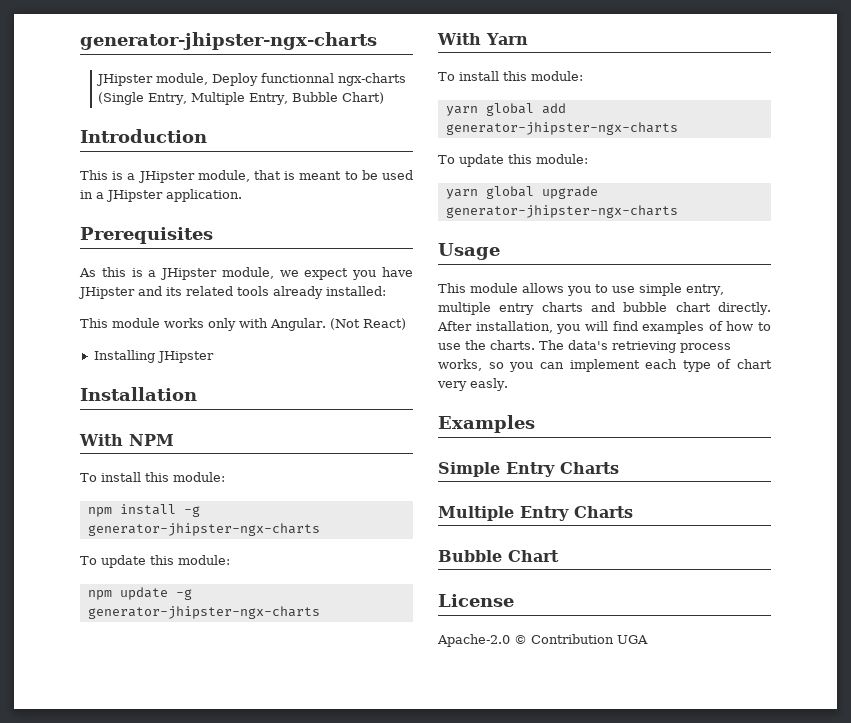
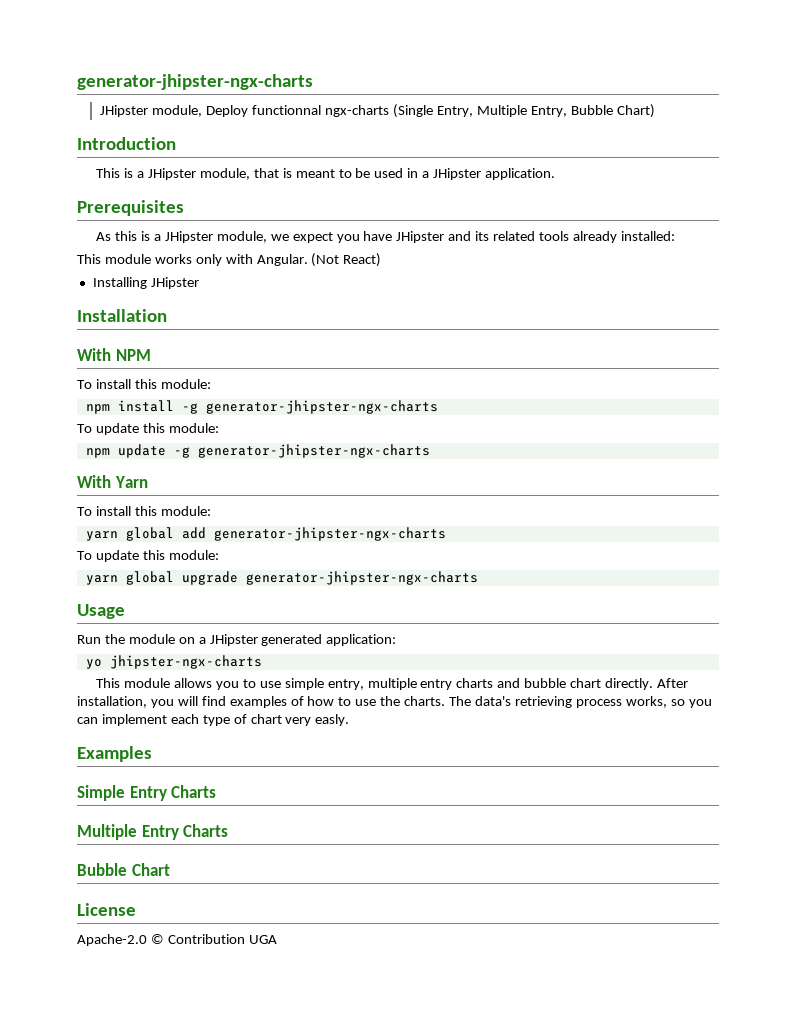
+ Run the module on a JHipster generated application:
+ yo jhipster-ngx-charts

